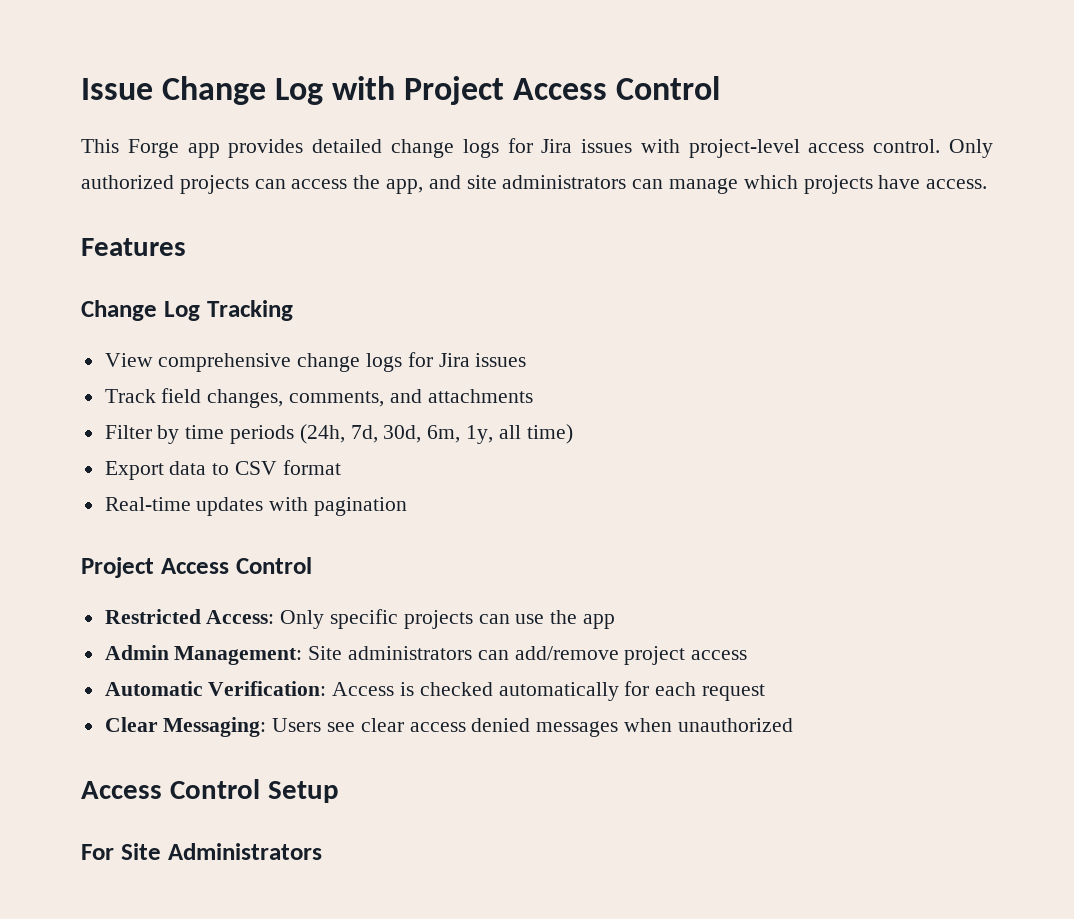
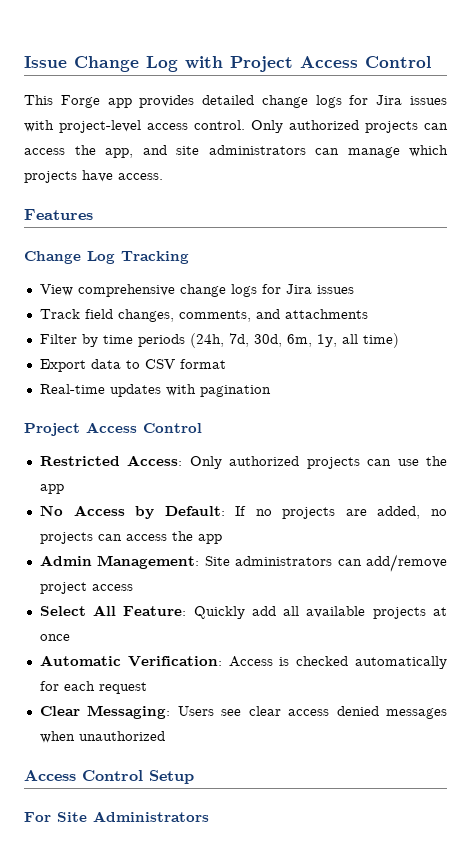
- Restricted Access: Only specific projects can use the app
+ Restricted Access: Only authorized projects can use the app
+ No Access by Default: If no projects are added, no projects can access the app
+ Select All Feature: Quickly add all available projects at once

